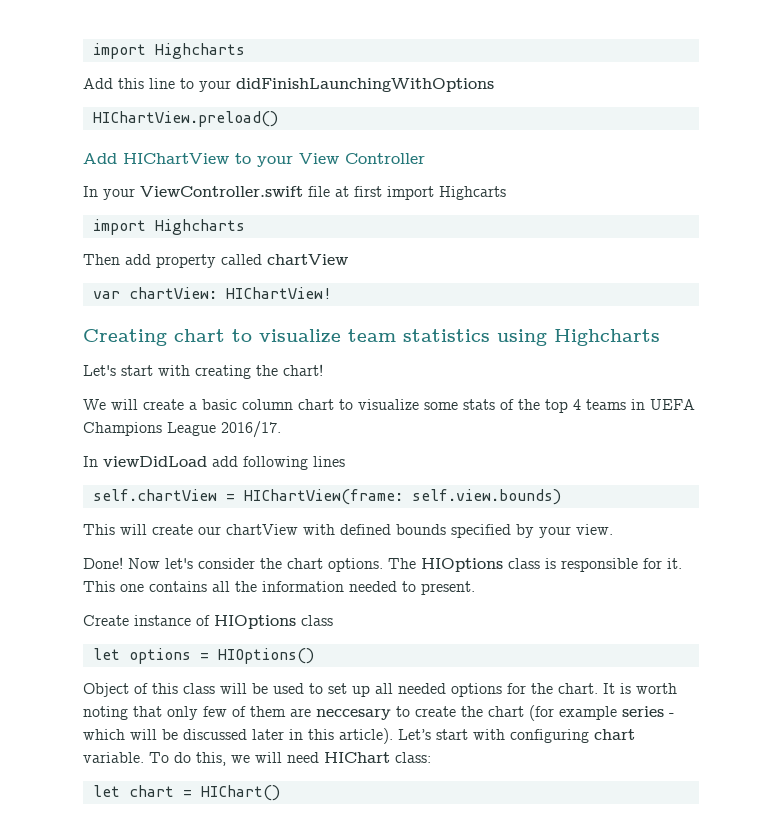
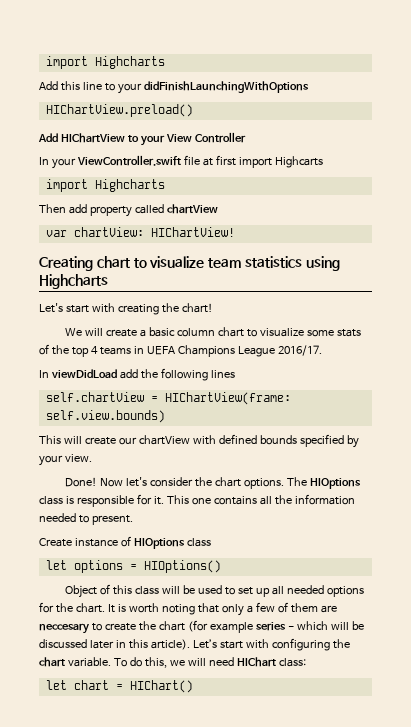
- In viewDidLoad add following lines
+ In viewDidLoad add the following lines
- It is worth noting that only few of them are neccesary to create the chart (for example series - which will be discussed later in this article).
+ It is worth noting that only a few of them are neccesary to create the chart (for example series - which will be discussed later in this article).
- Let’s start with configuring chart variable.
+ Let’s start with configuring the chart variable.

